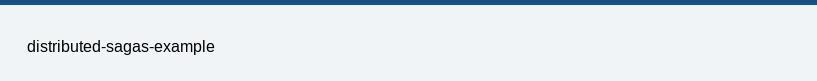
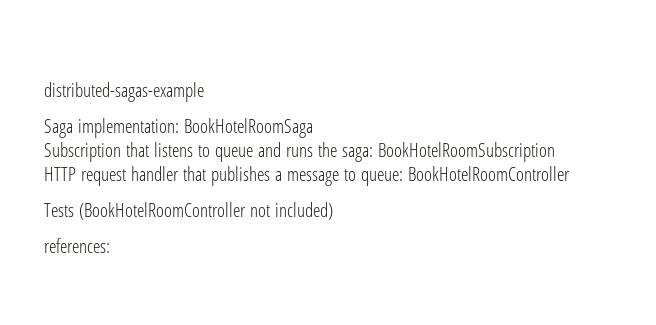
+ Saga implementation: BookHotelRoomSaga
+ Subscription that listens to queue and runs the saga: BookHotelRoomSubscription
+ HTTP request handler that publishes a message to queue: BookHotelRoomController
+ Tests (BookHotelRoomController not included)
+ references:

